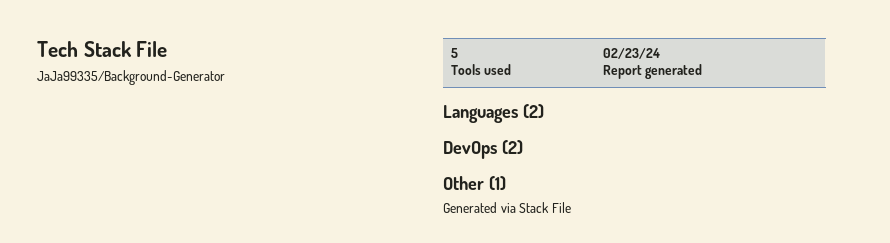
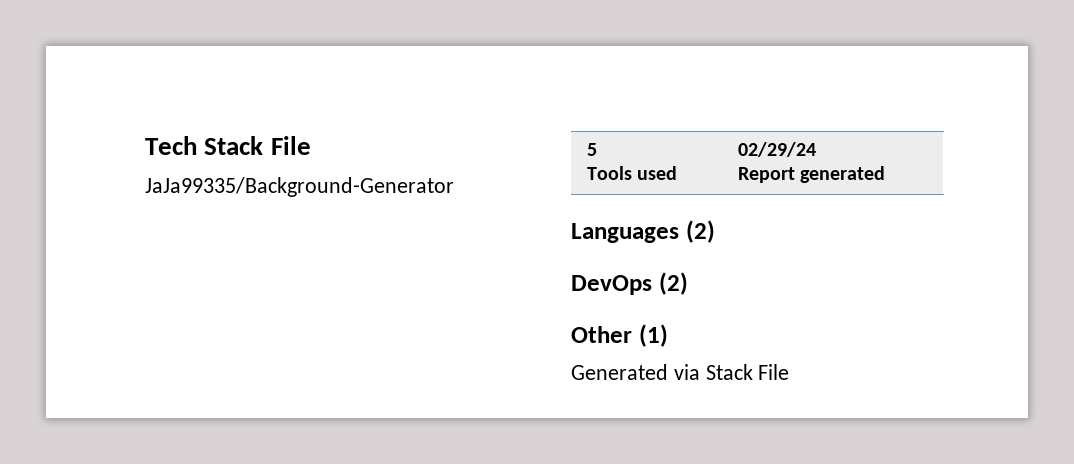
  5
- Tools used | 02/23/24
+ Tools used | 02/29/24

